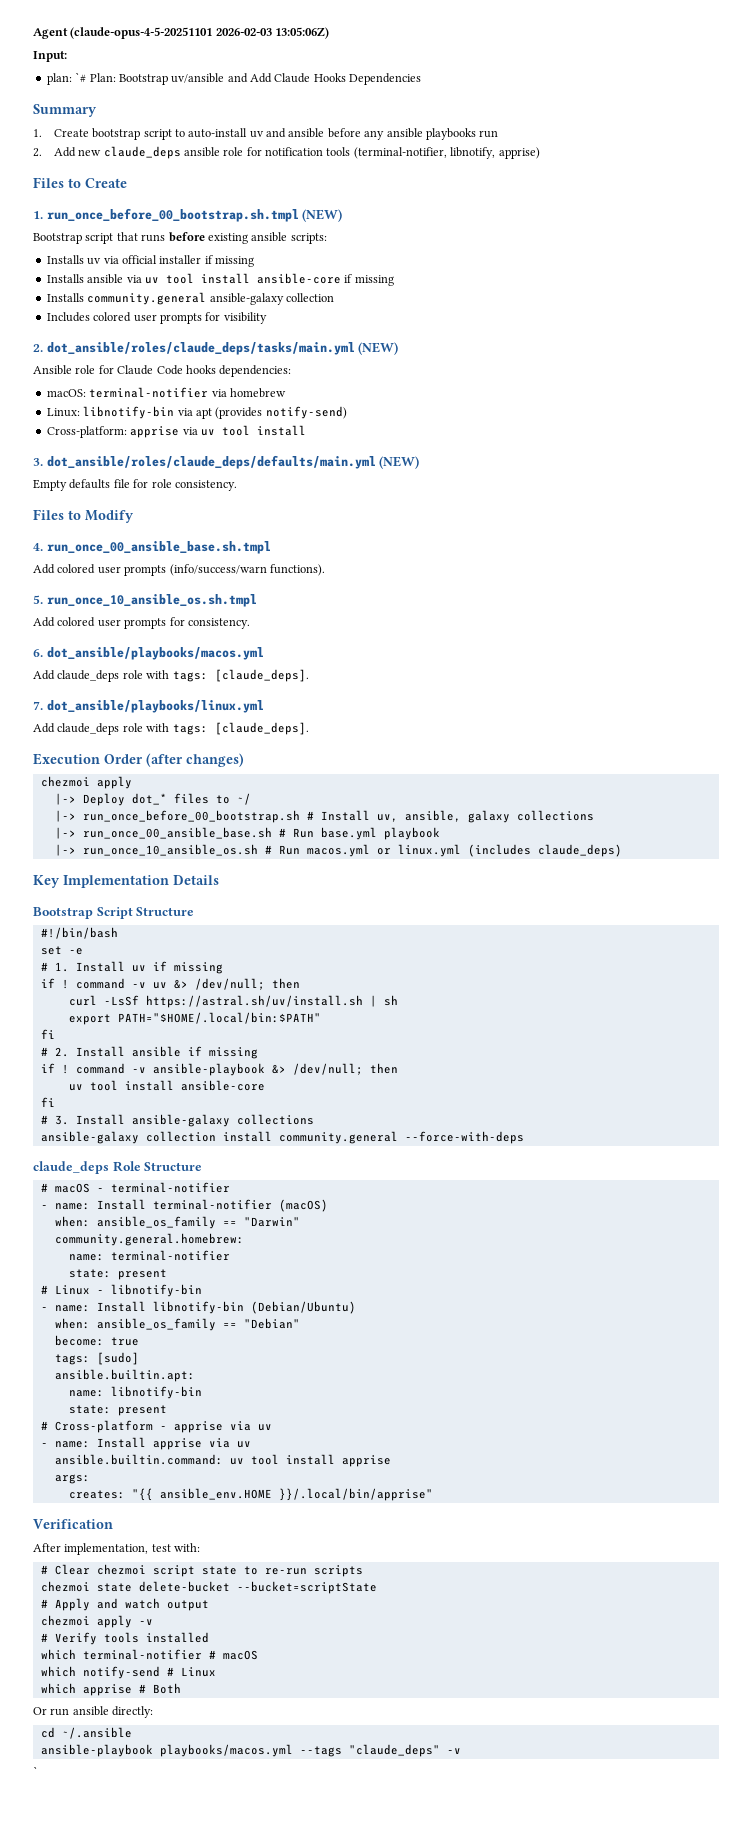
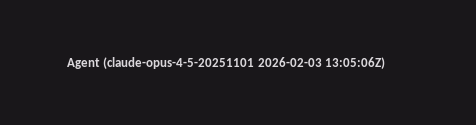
- Input:
- plan: `# Plan: Bootstrap uv/ansible and Add Claude Hooks Dependencies
- Summary
- 1. Create bootstrap script to auto-install uv and ansible before any ansible playbooks run
- 2. Add new claude_deps ansible role for notification tools (terminal-notifier, libnotify, apprise)
- Files to Create
- 1. run_once_before_00_bootstrap.sh.tmpl (NEW)
- Bootstrap script that runs before existing ansible scripts:
- Installs uv via official installer if missing
- Installs ansible via uv tool install ansible-core if missing
- Installs community.general ansible-galaxy collection
- Includes colored user prompts for visibility
- 2. dot_ansible/roles/claude_deps/tasks/main.yml (NEW)
- Ansible role for Claude Code hooks dependencies:
- macOS: terminal-notifier via homebrew
- Linux: libnotify-bin via apt (provides notify-send)
- Cross-platform: apprise via uv tool install
- 3. dot_ansible/roles/claude_deps/defaults/main.yml (NEW)
- Empty defaults file for role consistency.
- Files to Modify
- 4. run_once_00_ansible_base.sh.tmpl
- Add colored user prompts (info/success/warn functions).
- 5. run_once_10_ansible_os.sh.tmpl
- Add colored user prompts for consistency.
- 6. dot_ansible/playbooks/macos.yml
- Add claude_deps role with tags: [claude_deps].
- 7. dot_ansible/playbooks/linux.yml
- Add claude_deps role with tags: [claude_deps].
- Execution Order (after changes)
- chezmoi apply
- |-> Deploy dot_* files to ~/
- |-> run_once_before_00_bootstrap.sh # Install uv, ansible, galaxy collections
- |-> run_once_00_ansible_base.sh # Run base.yml playbook
- |-> run_once_10_ansible_os.sh # Run macos.yml or linux.yml (includes claude_deps)
- Key Implementation Details
- Bootstrap Script Structure
- #!/bin/bash
- set -e
- # 1. Install uv if missing
- if ! command -v uv &> /dev/null; then
- curl -LsSf https://astral.sh/uv/install.sh | sh
- export PATH="$HOME/.local/bin:$PATH"
- fi
- # 2. Install ansible if missing
- if ! command -v ansible-playbook &> /dev/null; then
- uv tool install ansible-core
- fi
- # 3. Install ansible-galaxy collections
- ansible-galaxy collection install community.general --force-with-deps
- claude_deps Role Structure
- # macOS - terminal-notifier
- - name: Install terminal-notifier (macOS)
- when: ansible_os_family == "Darwin"
- community.general.homebrew:
- name: terminal-notifier
- state: present
- # Linux - libnotify-bin
- - name: Install libnotify-bin (Debian/Ubuntu)
- when: ansible_os_family == "Debian"
- become: true
- tags: [sudo]
- ansible.builtin.apt:
- name: libnotify-bin
- state: present
- # Cross-platform - apprise via uv
- - name: Install apprise via uv
- ansible.builtin.command: uv tool install apprise
- args:
- creates: "{{ ansible_env.HOME }}/.local/bin/apprise"
- Verification
- After implementation, test with:
- # Clear chezmoi script state to re-run scripts
- chezmoi state delete-bucket --bucket=scriptState
- # Apply and watch output
- chezmoi apply -v
- # Verify tools installed
- which terminal-notifier # macOS
- which notify-send # Linux
- which apprise # Both
- Or run ansible directly:
- cd ~/.ansible
- ansible-playbook playbooks/macos.yml --tags "claude_deps" -v
- `

